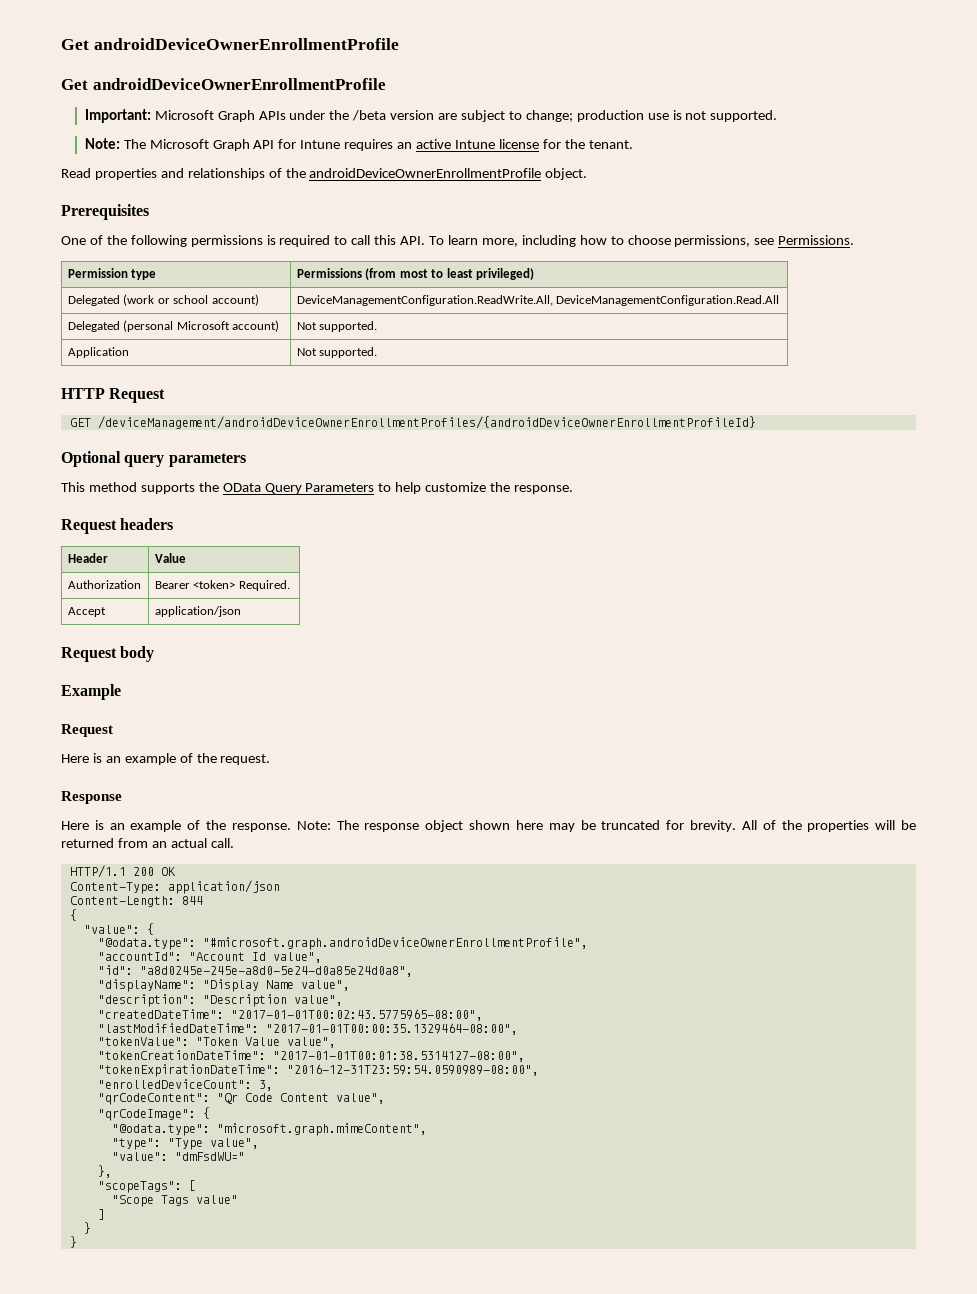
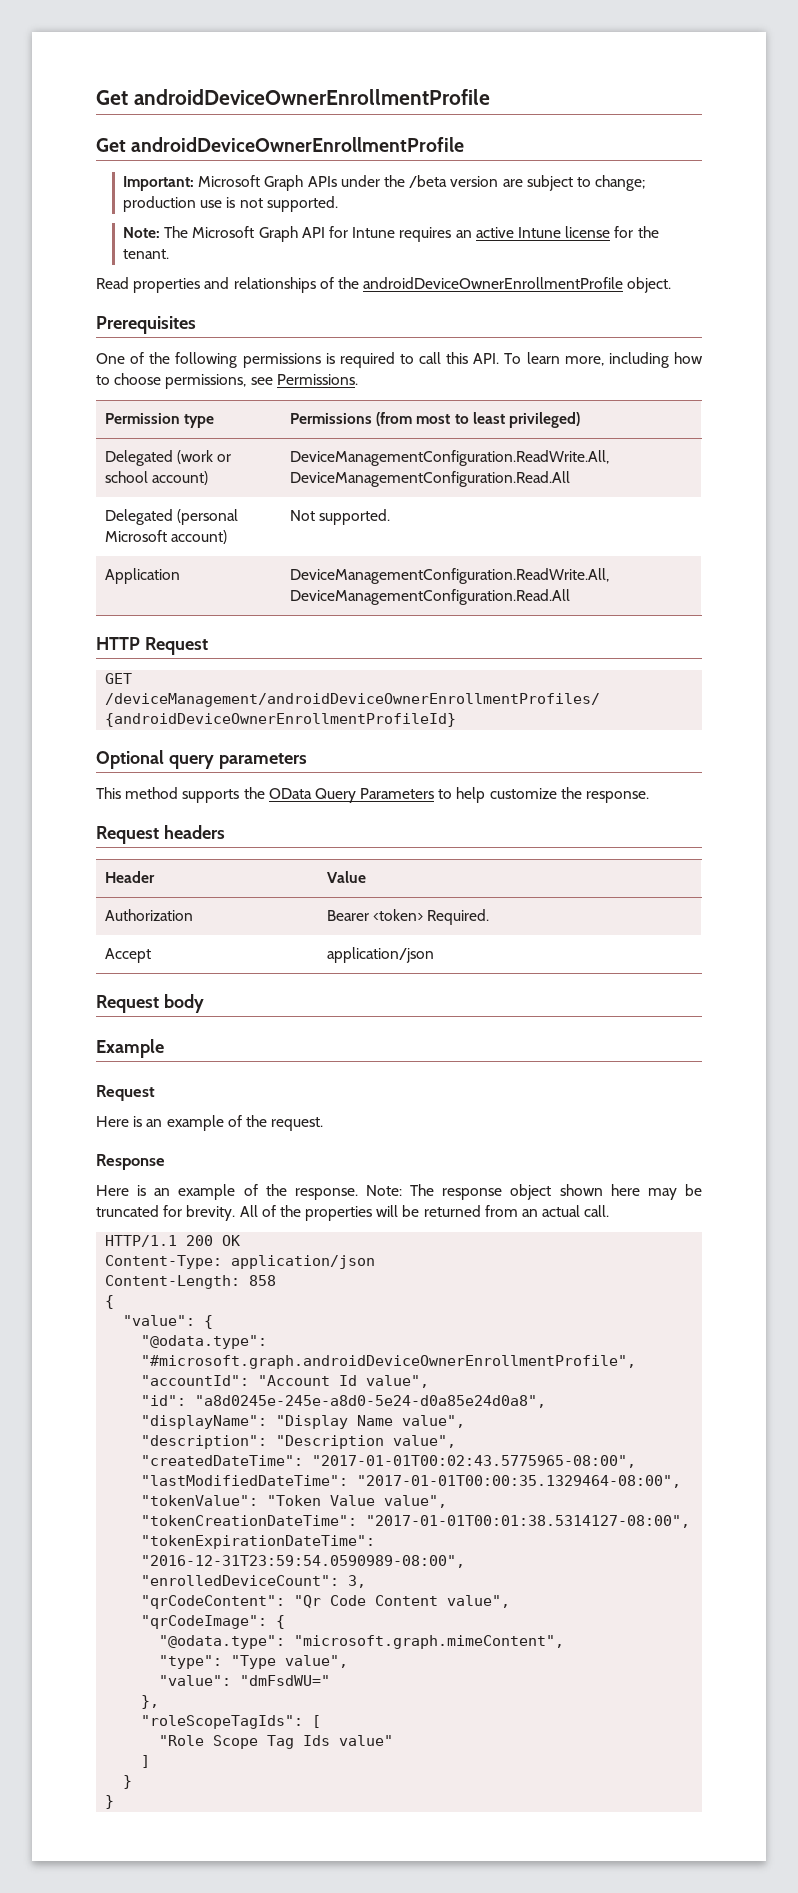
- Application | Not supported.
+ Application | DeviceManagementConfiguration.ReadWrite.All, DeviceManagementConfiguration.Read.All
- Content-Length: 844
+ Content-Length: 858
- "scopeTags": [
+ "roleScopeTagIds": [
- "Scope Tags value"
+ "Role Scope Tag Ids value"

